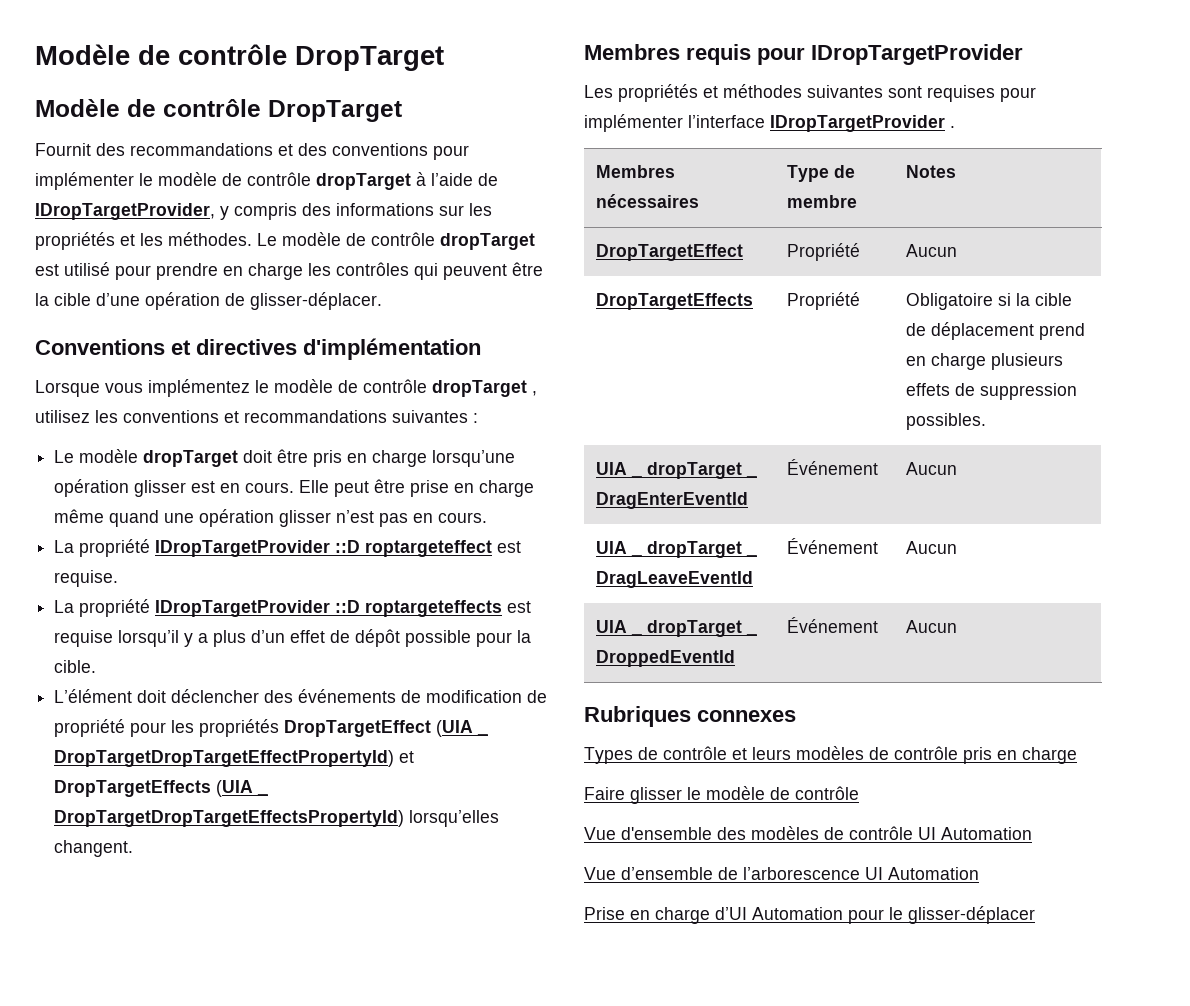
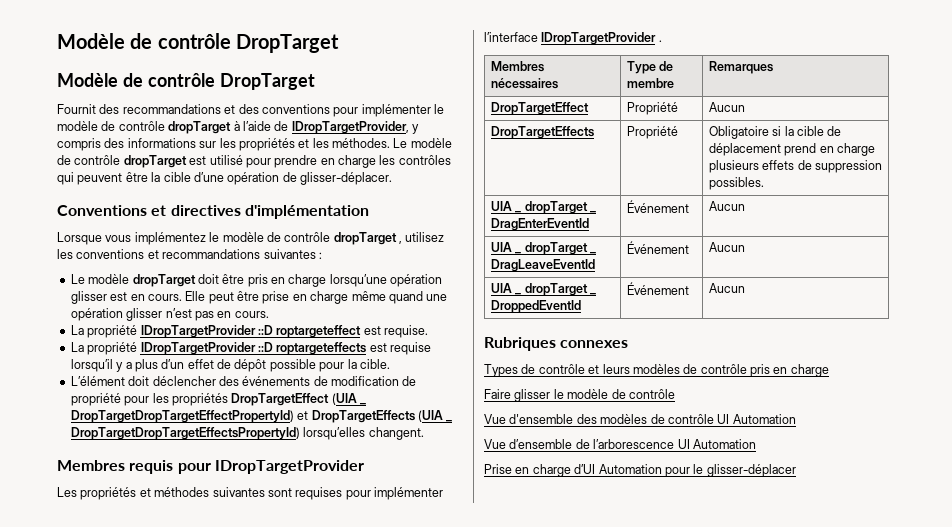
- Membres nécessaires | Type de membre | Notes
+ Membres nécessaires | Type de membre | Remarques

